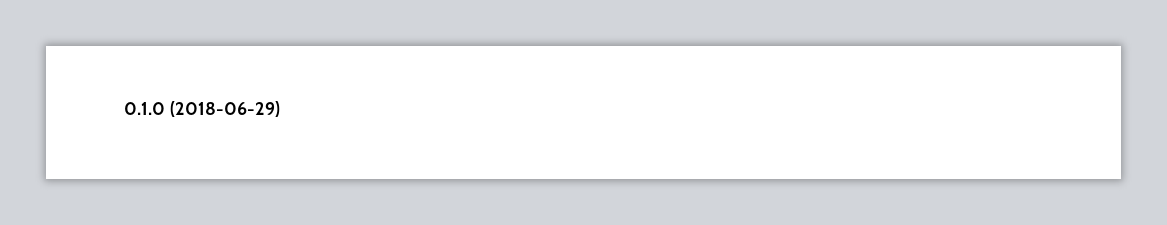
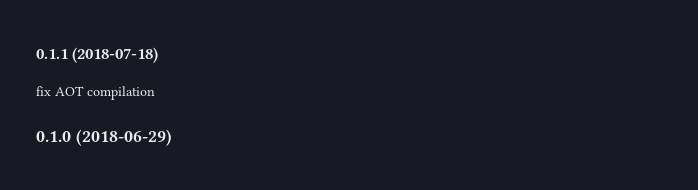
+ 0.1.1 (2018-07-18)
+ fix AOT compilation

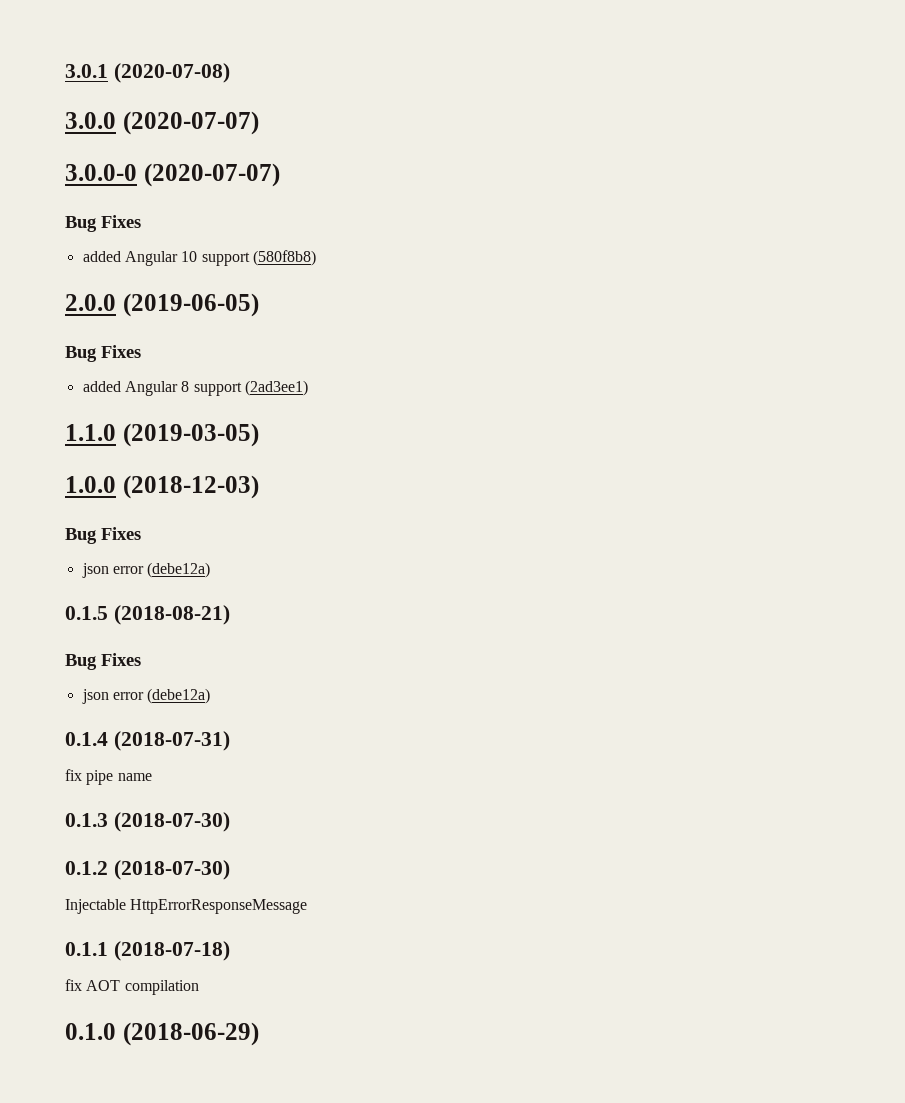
+ 3.0.1 (2020-07-08)
+ 3.0.0 (2020-07-07)
+ 3.0.0-0 (2020-07-07)
+ Bug Fixes
+ added Angular 10 support (580f8b8)
+ 2.0.0 (2019-06-05)
+ Bug Fixes
+ added Angular 8 support (2ad3ee1)
+ 1.1.0 (2019-03-05)
+ 1.0.0 (2018-12-03)
+ Bug Fixes
+ json error (debe12a)
+ 0.1.5 (2018-08-21)
+ Bug Fixes
+ json error (debe12a)
+ 0.1.4 (2018-07-31)
+ fix pipe name
+ 0.1.3 (2018-07-30)
+ 0.1.2 (2018-07-30)
+ Injectable HttpErrorResponseMessage

